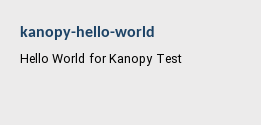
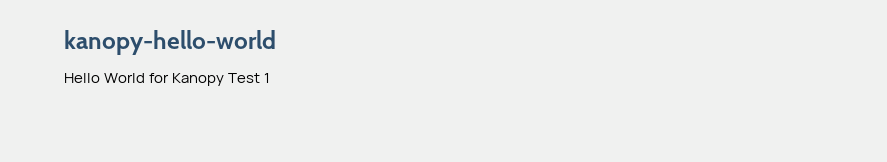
- Hello World for Kanopy Test
+ Hello World for Kanopy Test 1

